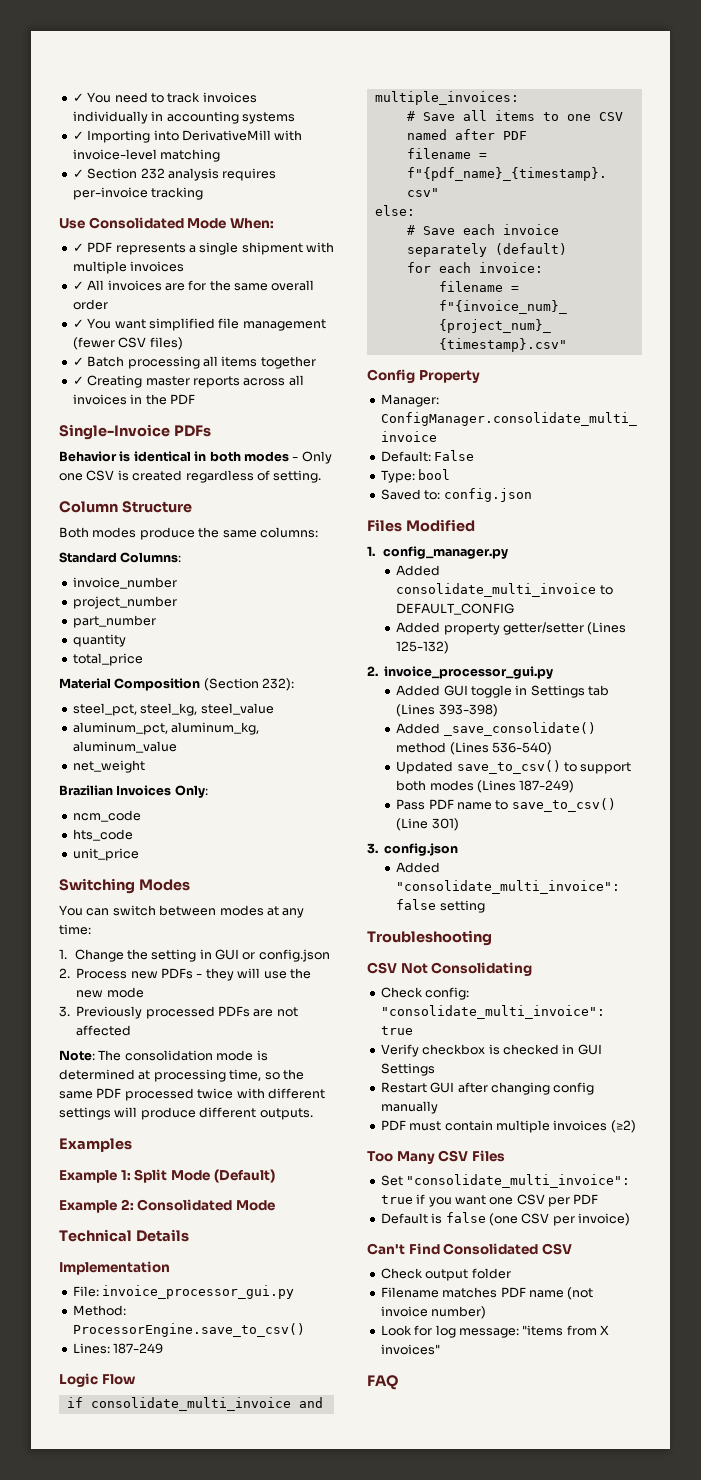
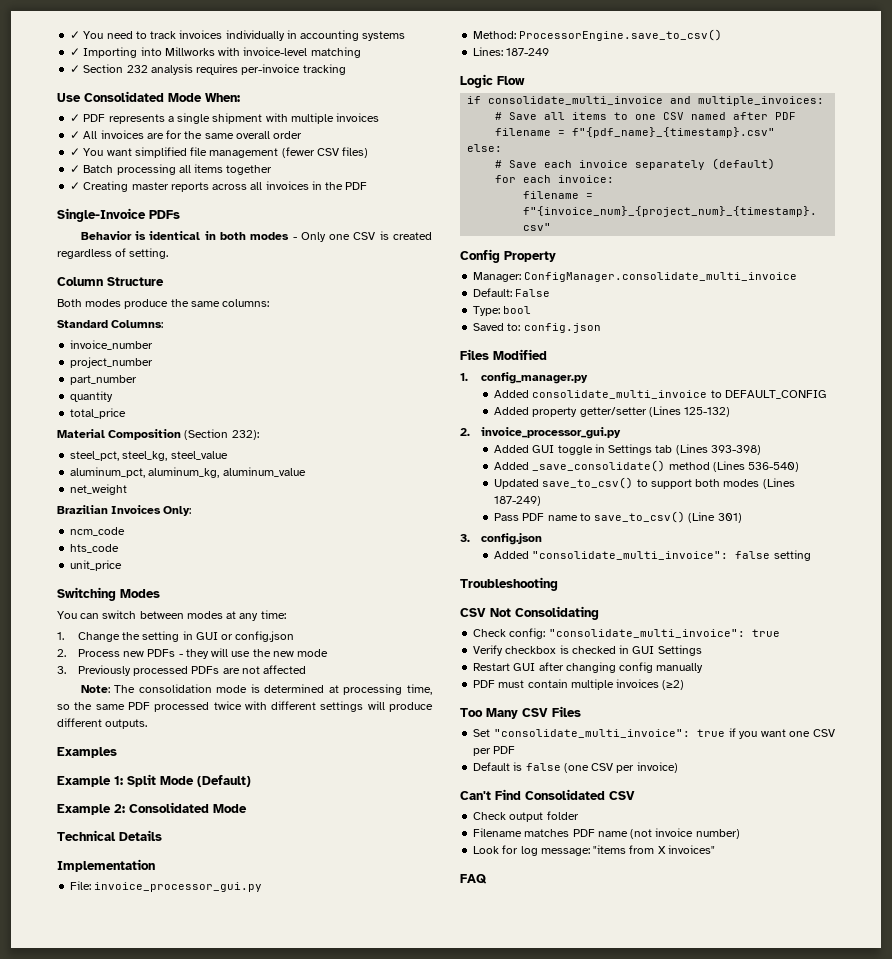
- ✓ Importing into DerivativeMill with invoice-level matching
+ ✓ Importing into Millworks with invoice-level matching

